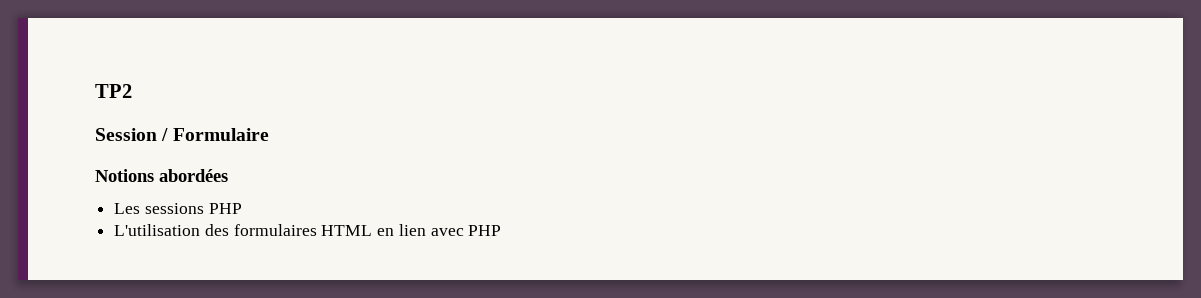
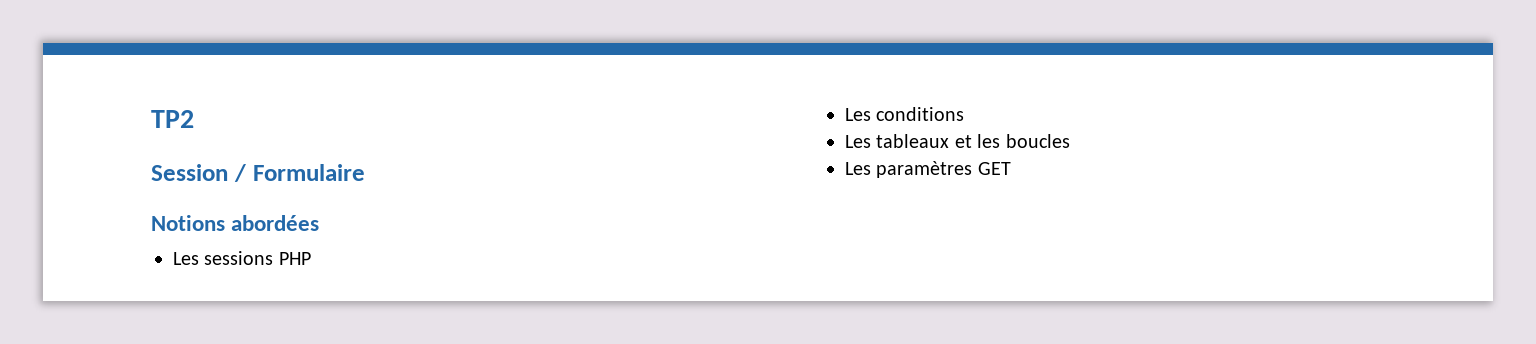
- L'utilisation des formulaires HTML en lien avec PHP
+ Les conditions
+ Les tableaux et les boucles
+ Les paramètres GET

